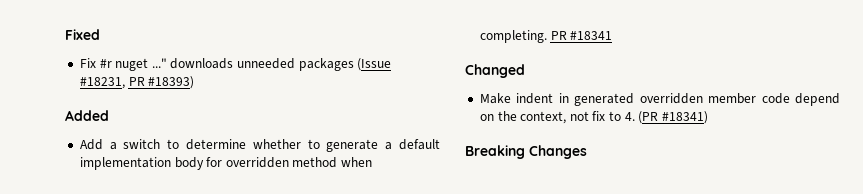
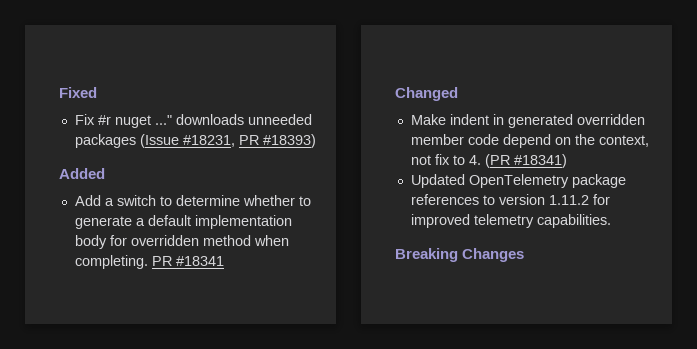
+ Updated OpenTelemetry package references to version 1.11.2 for improved telemetry capabilities.

